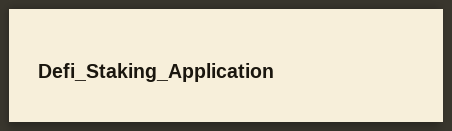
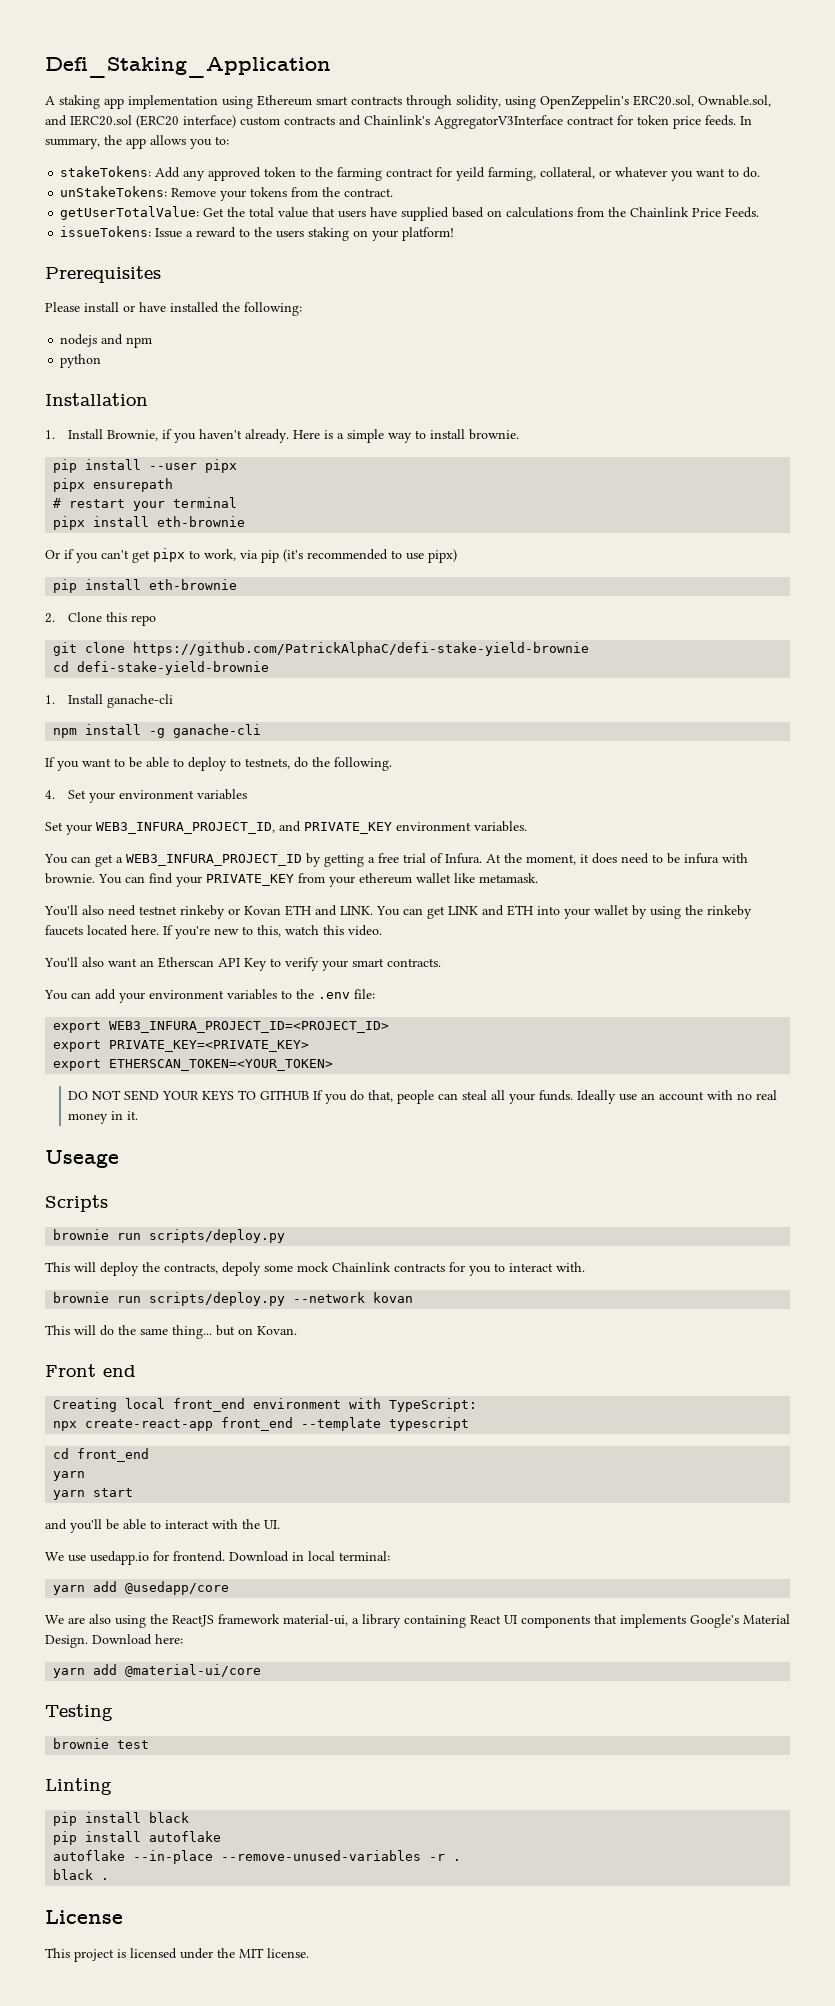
+ A staking app implementation using Ethereum smart contracts through solidity, using OpenZeppelin's ERC20.sol, Ownable.sol, and IERC20.sol (ERC20 interface) custom contracts and Chainlink's AggregatorV3Interface contract for token price feeds. In summary, the app allows you to:
+ stakeTokens: Add any approved token to the farming contract for yeild farming, collateral, or whatever you want to do.
+ unStakeTokens: Remove your tokens from the contract.
+ getUserTotalValue: Get the total value that users have supplied based on calculations from the Chainlink Price Feeds.
+ issueTokens: Issue a reward to the users staking on your platform!
+ Prerequisites
+ Please install or have installed the following:
+ nodejs and npm
+ python
+ Installation
+ 1. Install Brownie, if you haven't already. Here is a simple way to install brownie.
+ pip install --user pipx
+ pipx ensurepath
+ # restart your terminal
+ pipx install eth-brownie
+ Or if you can't get pipx to work, via pip (it's recommended to use pipx)
+ pip install eth-brownie
+ 2. Clone this repo
+ git clone https://github.com/PatrickAlphaC/defi-stake-yield-brownie
+ cd defi-stake-yield-brownie
+ 1. Install ganache-cli
+ npm install -g ganache-cli
+ If you want to be able to deploy to testnets, do the following.
+ 4. Set your environment variables
+ Set your WEB3_INFURA_PROJECT_ID, and PRIVATE_KEY environment variables.
+ You can get a WEB3_INFURA_PROJECT_ID by getting a free trial of Infura. At the moment, it does need to be infura with brownie. You can find your PRIVATE_KEY from your ethereum wallet like metamask.
+ You'll also need testnet rinkeby or Kovan ETH and LINK. You can get LINK and ETH into your wallet by using the rinkeby faucets located here. If you're new to this, watch this video.
+ You'll also want an Etherscan API Key to verify your smart contracts.
+ You can add your environment variables to the .env file:
+ export WEB3_INFURA_PROJECT_ID=<PROJECT_ID>
+ export PRIVATE_KEY=<PRIVATE_KEY>
+ export ETHERSCAN_TOKEN=<YOUR_TOKEN>
+ DO NOT SEND YOUR KEYS TO GITHUB If you do that, people can steal all your funds. Ideally use an account with no real money in it.
+ Useage
+ Scripts
+ brownie run scripts/deploy.py
+ This will deploy the contracts, depoly some mock Chainlink contracts for you to interact with.
+ brownie run scripts/deploy.py --network kovan
+ This will do the same thing... but on Kovan.
+ Front end
+ Creating local front_end environment with TypeScript:
+ npx create-react-app front_end --template typescript
+ cd front_end
+ yarn
+ yarn start
+ and you'll be able to interact with the UI.
+ We use usedapp.io for frontend. Download in local terminal:
+ yarn add @usedapp/core
+ We are also using the ReactJS framework material-ui, a library containing React UI components that implements Google's Material Design. Download here:
+ yarn add @material-ui/core
+ Testing
+ brownie test
+ Linting
+ pip install black
+ pip install autoflake
+ autoflake --in-place --remove-unused-variables -r .
+ black .
+ License
+ This project is licensed under the MIT license.

